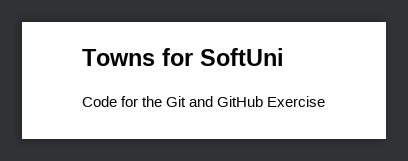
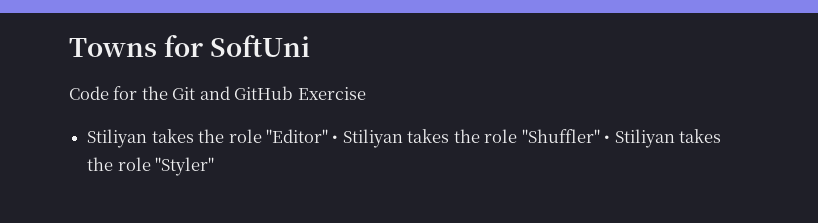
+ Stiliyan takes the role "Editor" • Stiliyan takes the role "Shuffler" • Stiliyan takes the role "Styler"

